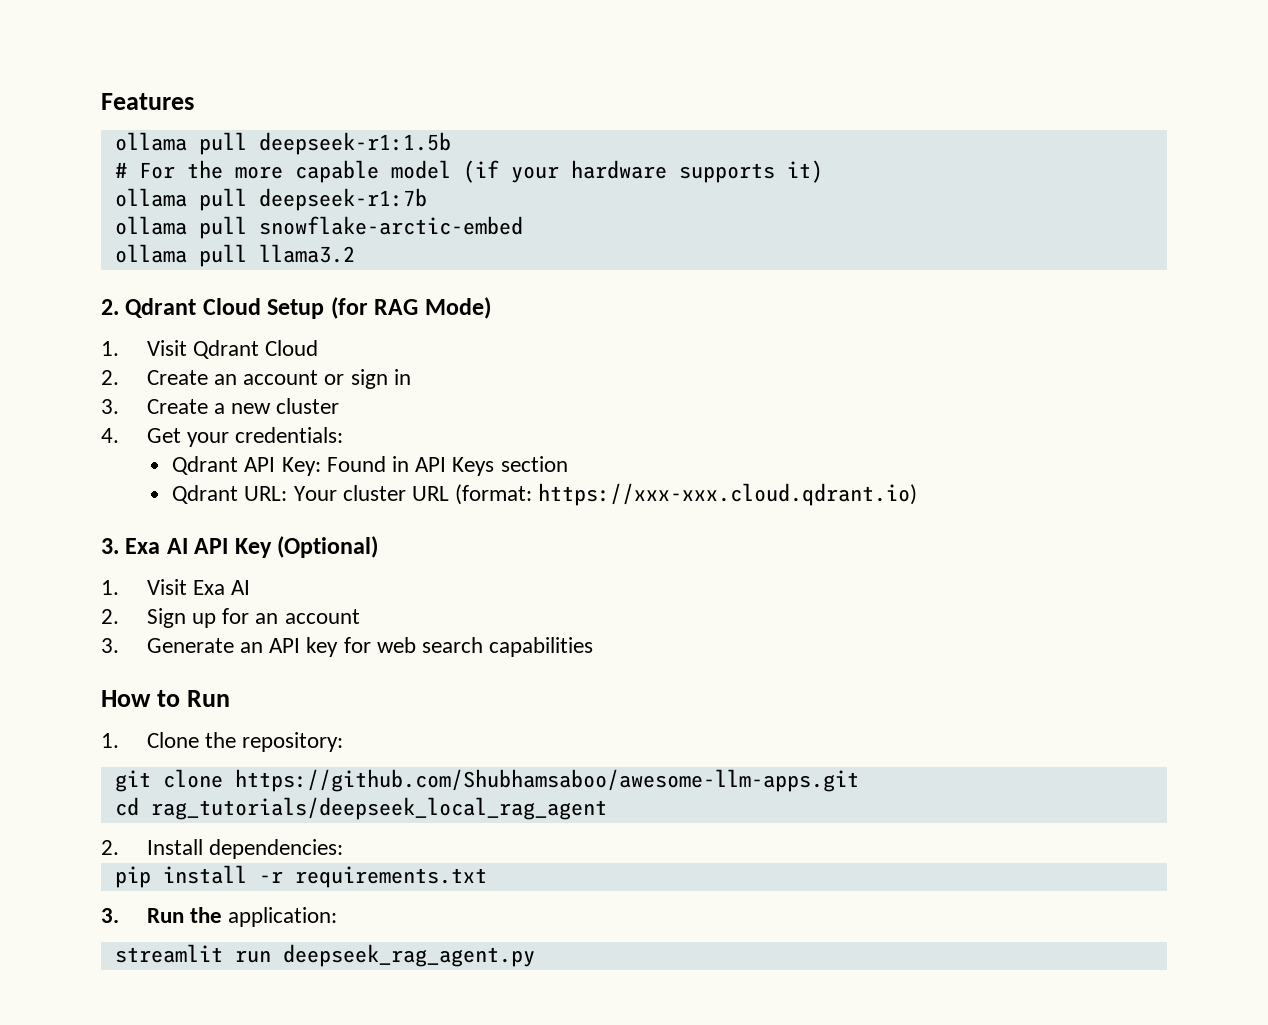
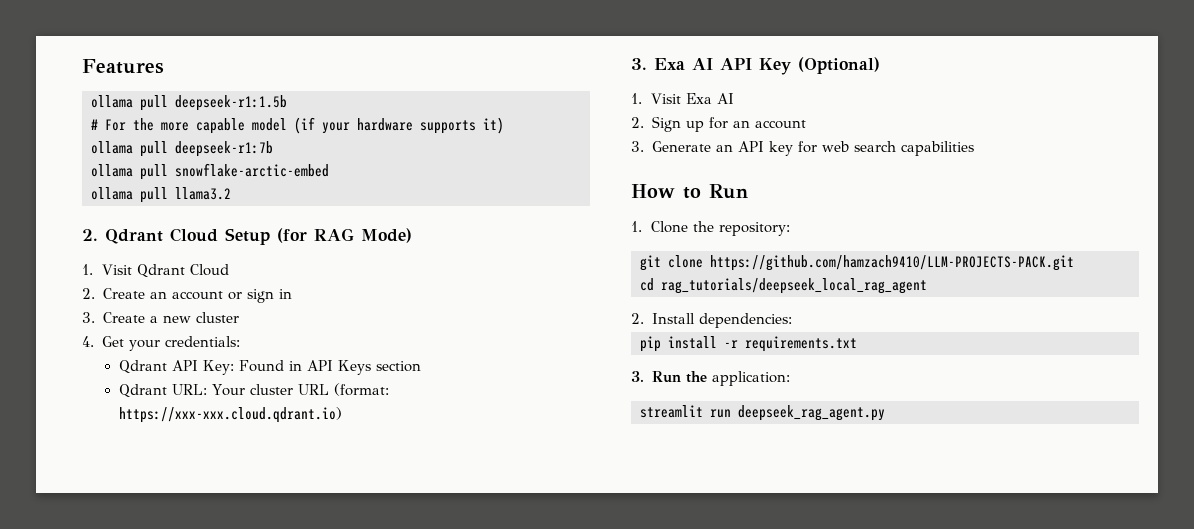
- git clone https://github.com/Shubhamsaboo/awesome-llm-apps.git
+ git clone https://github.com/hamzach9410/LLM-PROJECTS-PACK.git

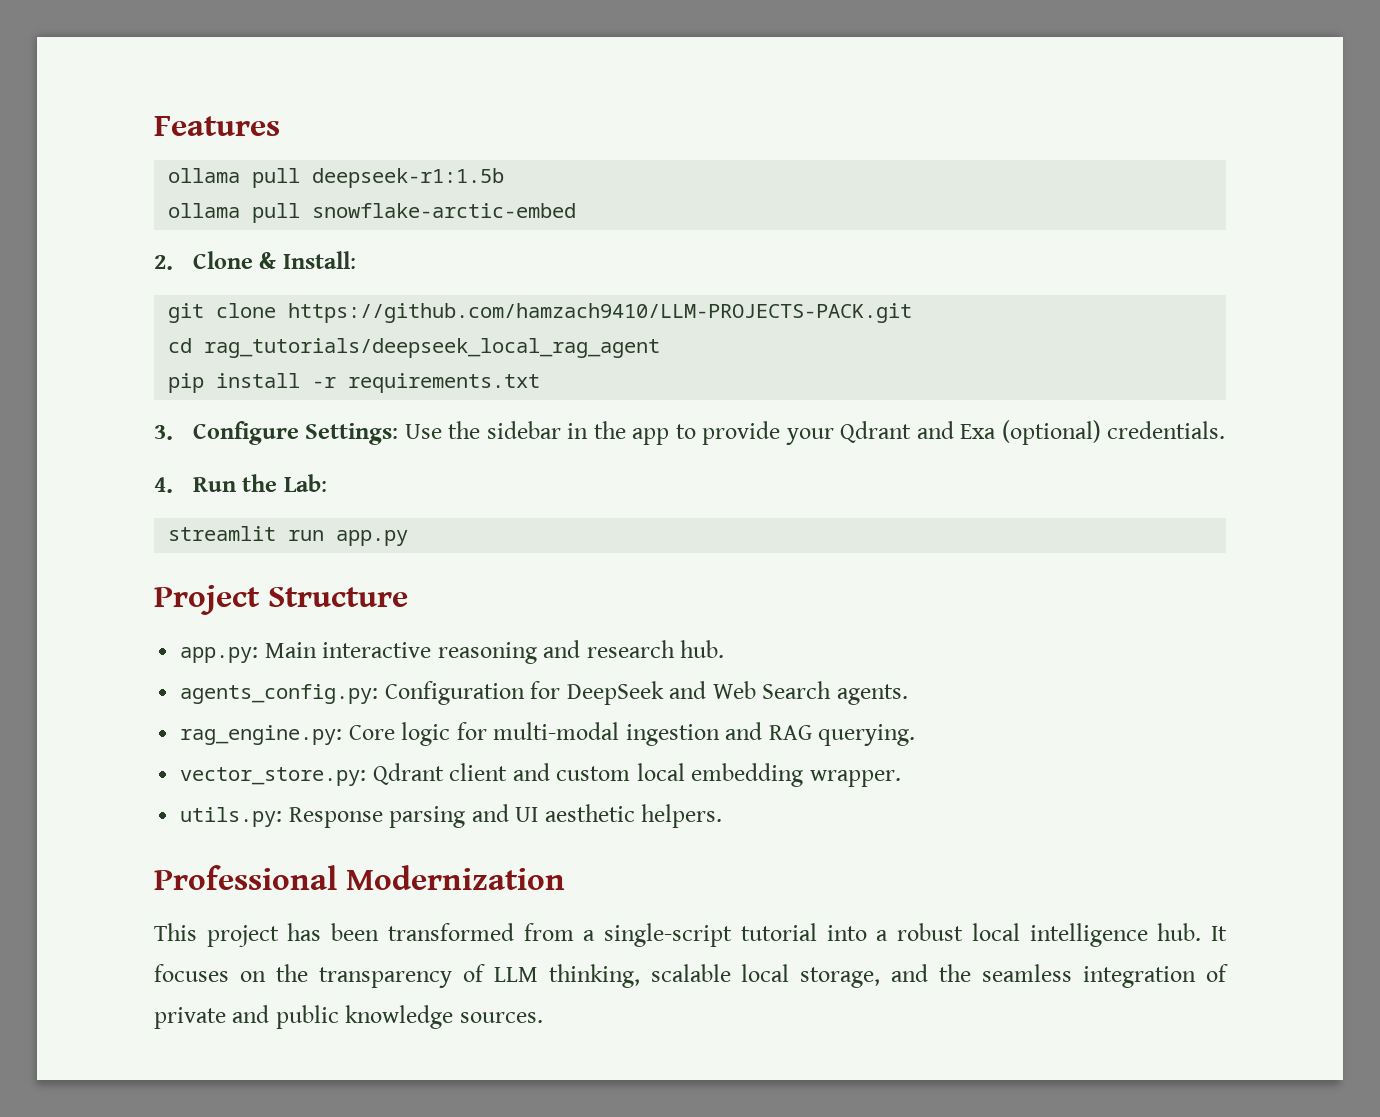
- # For the more capable model (if your hardware supports it)
- ollama pull deepseek-r1:7b
  ollama pull snowflake-arctic-embed
- ollama pull llama3.2
- 2. Qdrant Cloud Setup (for RAG Mode)
- 1. Visit Qdrant Cloud
- 2. Create an account or sign in
- 3. Create a new cluster
- 4. Get your credentials:
- Qdrant API Key: Found in API Keys section
- Qdrant URL: Your cluster URL (format: https://xxx-xxx.cloud.qdrant.io)
- 3. Exa AI API Key (Optional)
- 1. Visit Exa AI
- 2. Sign up for an account
- 3. Generate an API key for web search capabilities
- How to Run
- 1. Clone the repository:
+ 2. Clone & Install:
- 2. Install dependencies:
- 3. Run the application:
+ 3. Configure Settings: Use the sidebar in the app to provide your Qdrant and Exa (optional) credentials.
+ 4. Run the Lab:
- streamlit run deepseek_rag_agent.py
+ streamlit run app.py
+ Project Structure
+ app.py: Main interactive reasoning and research hub.
+ agents_config.py: Configuration for DeepSeek and Web Search agents.
+ rag_engine.py: Core logic for multi-modal ingestion and RAG querying.
+ vector_store.py: Qdrant client and custom local embedding wrapper.
+ utils.py: Response parsing and UI aesthetic helpers.
+ Professional Modernization
+ This project has been transformed from a single-script tutorial into a robust local intelligence hub. It focuses on the transparency of LLM thinking, scalable local storage, and the seamless integration of private and public knowledge sources.

